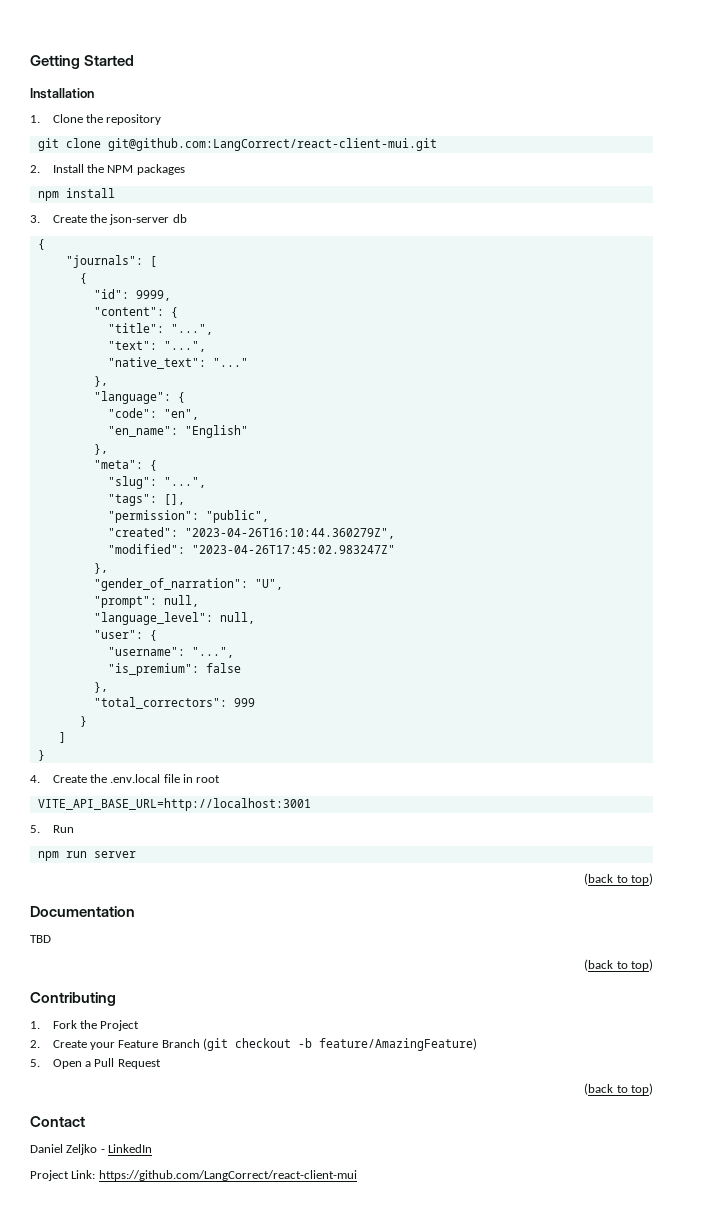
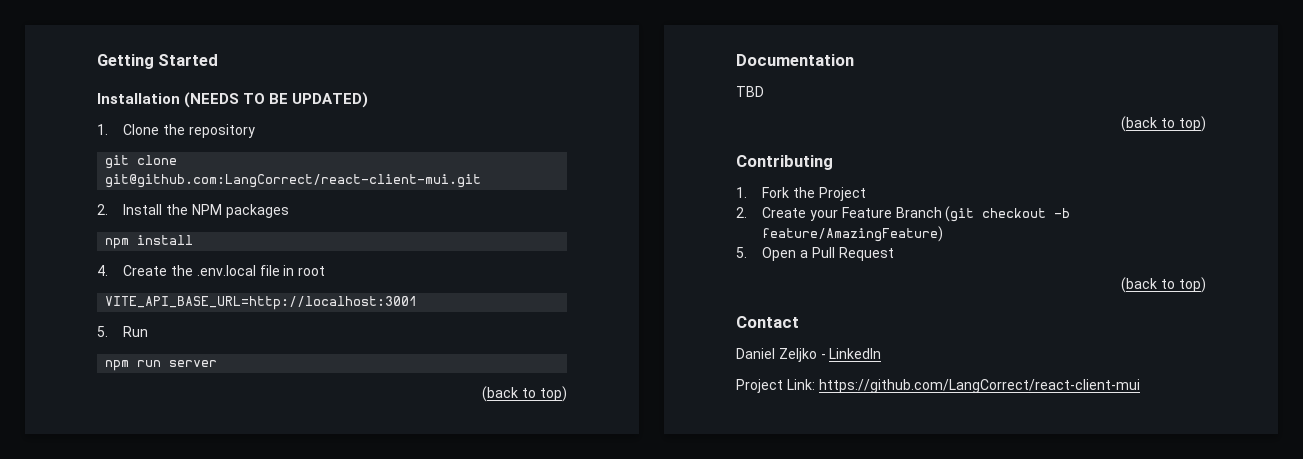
- Installation
+ Installation (NEEDS TO BE UPDATED)
- 3. Create the json-server db
- {
- "journals": [
- {
- "id": 9999,
- "content": {
- "title": "...",
- "text": "...",
- "native_text": "..."
- },
- "language": {
- "code": "en",
- "en_name": "English"
- },
- "meta": {
- "slug": "...",
- "tags": [],
- "permission": "public",
- "created": "2023-04-26T16:10:44.360279Z",
- "modified": "2023-04-26T17:45:02.983247Z"
- },
- "gender_of_narration": "U",
- "prompt": null,
- "language_level": null,
- "user": {
- "username": "...",
- "is_premium": false
- },
- "total_correctors": 999
- }
- ]
- }

